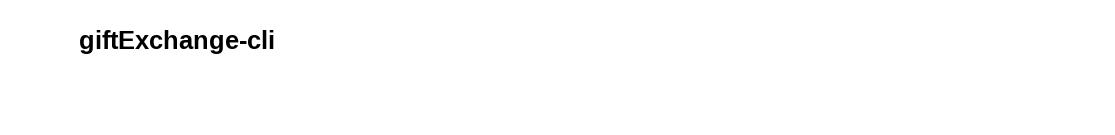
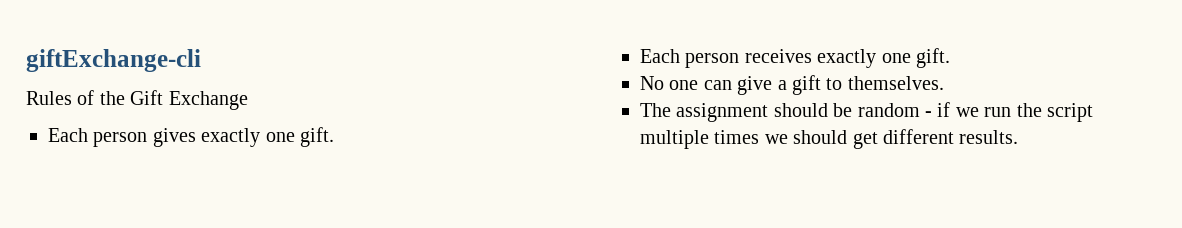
+ Rules of the Gift Exchange
+ Each person gives exactly one gift.
+ Each person receives exactly one gift.
+ No one can give a gift to themselves.
+ The assignment should be random - if we run the script multiple times we should get different results.

